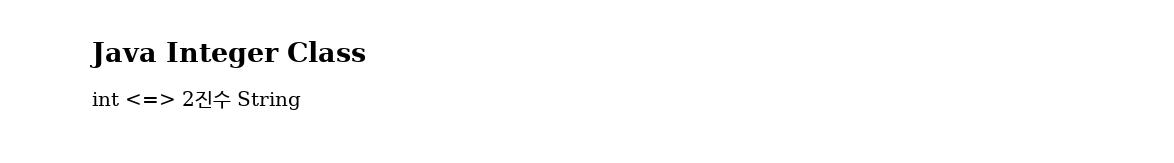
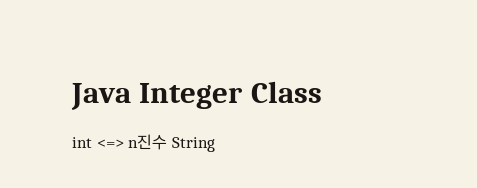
- int <=> 2진수 String
+ int <=> n진수 String

